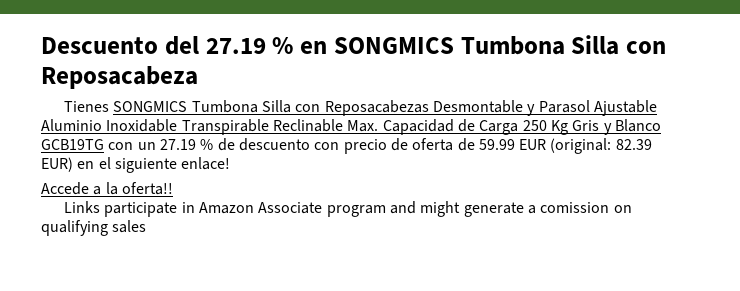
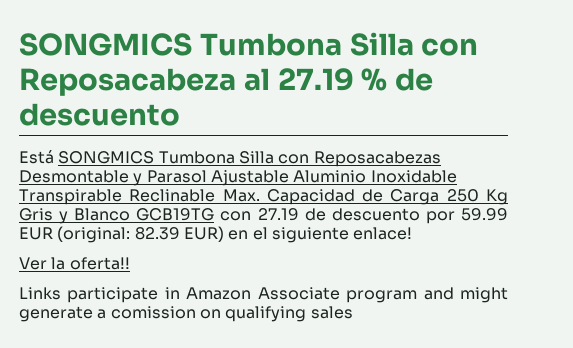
- Descuento del 27.19 % en SONGMICS Tumbona Silla con Reposacabeza
- Tienes SONGMICS Tumbona Silla con Reposacabezas Desmontable y Parasol Ajustable Aluminio Inoxidable Transpirable Reclinable Max. Capacidad de Carga 250 Kg Gris y Blanco GCB19TG con un 27.19 % de descuento con precio de oferta de 59.99 EUR (original: 82.39 EUR) en el siguiente enlace!
+ SONGMICS Tumbona Silla con Reposacabeza al 27.19 % de descuento
+ Está SONGMICS Tumbona Silla con Reposacabezas Desmontable y Parasol Ajustable Aluminio Inoxidable Transpirable Reclinable Max. Capacidad de Carga 250 Kg Gris y Blanco GCB19TG con 27.19 de descuento por 59.99 EUR (original: 82.39 EUR) en el siguiente enlace!
- Accede a la oferta!!
+ Ver la oferta!!

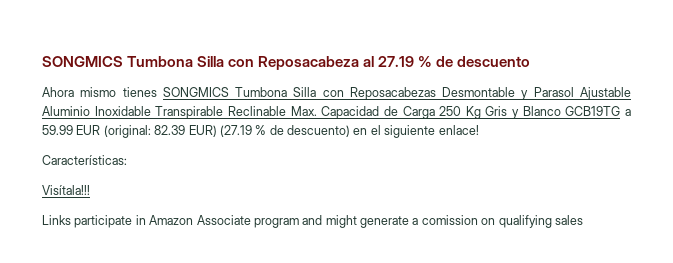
- Está SONGMICS Tumbona Silla con Reposacabezas Desmontable y Parasol Ajustable Aluminio Inoxidable Transpirable Reclinable Max. Capacidad de Carga 250 Kg Gris y Blanco GCB19TG con 27.19 de descuento por 59.99 EUR (original: 82.39 EUR) en el siguiente enlace!
+ Ahora mismo tienes SONGMICS Tumbona Silla con Reposacabezas Desmontable y Parasol Ajustable Aluminio Inoxidable Transpirable Reclinable Max. Capacidad de Carga 250 Kg Gris y Blanco GCB19TG a 59.99 EUR (original: 82.39 EUR) (27.19 % de descuento) en el siguiente enlace!
- Ver la oferta!!
+ Características:
+ Visítala!!!

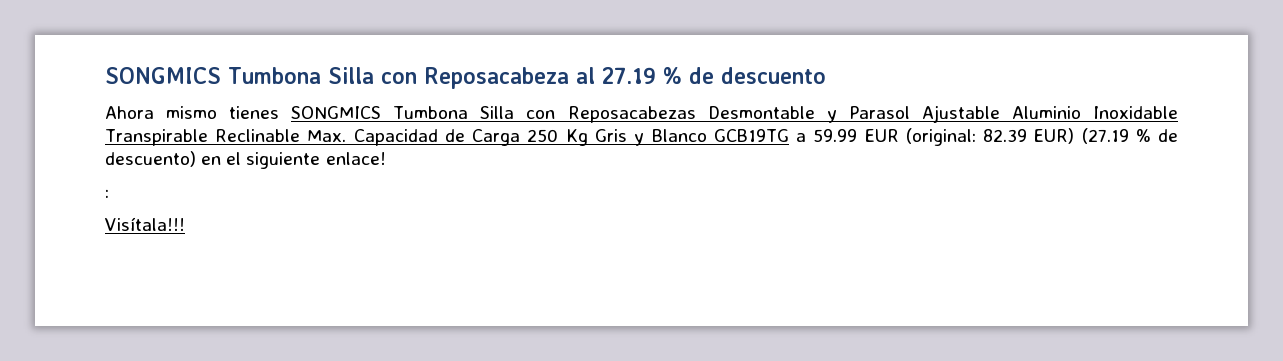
- Características:
+ :
- Links participate in Amazon Associate program and might generate a comission on qualifying sales

